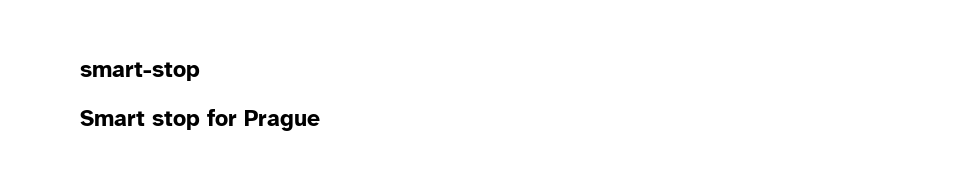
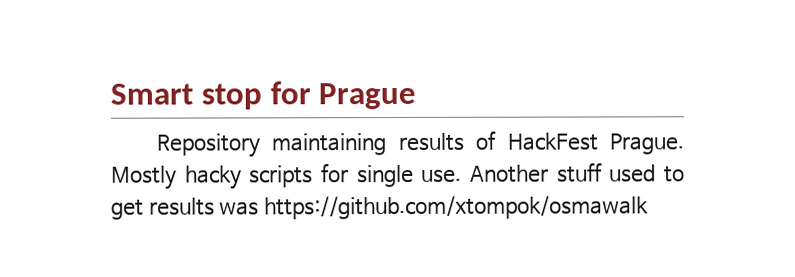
- smart-stop
+ Repository maintaining results of HackFest Prague. Mostly hacky scripts for single use. Another stuff used to get results was https://github.com/xtompok/osmawalk

